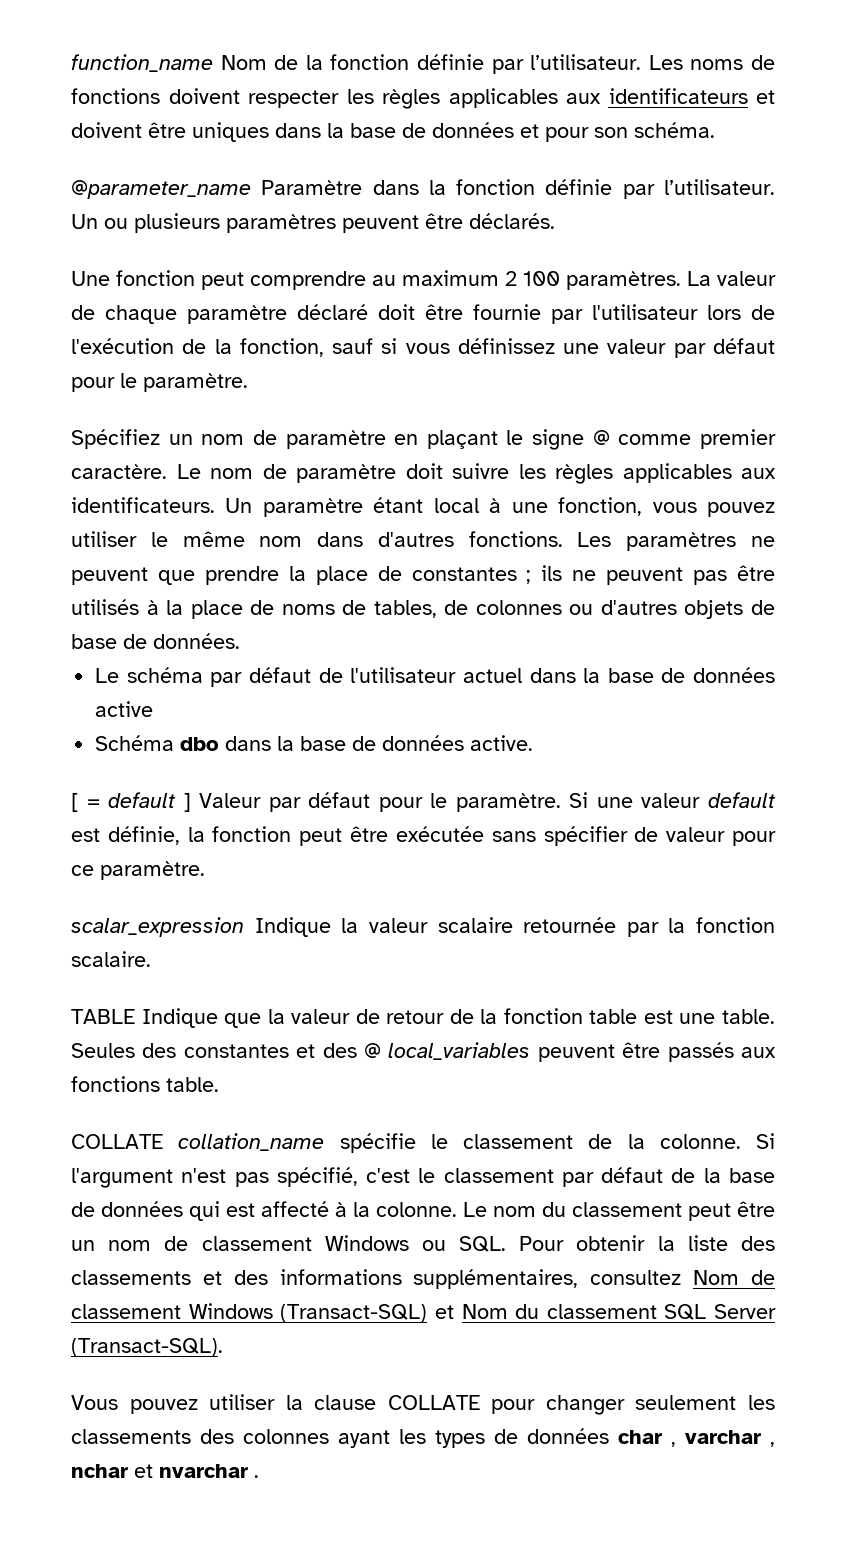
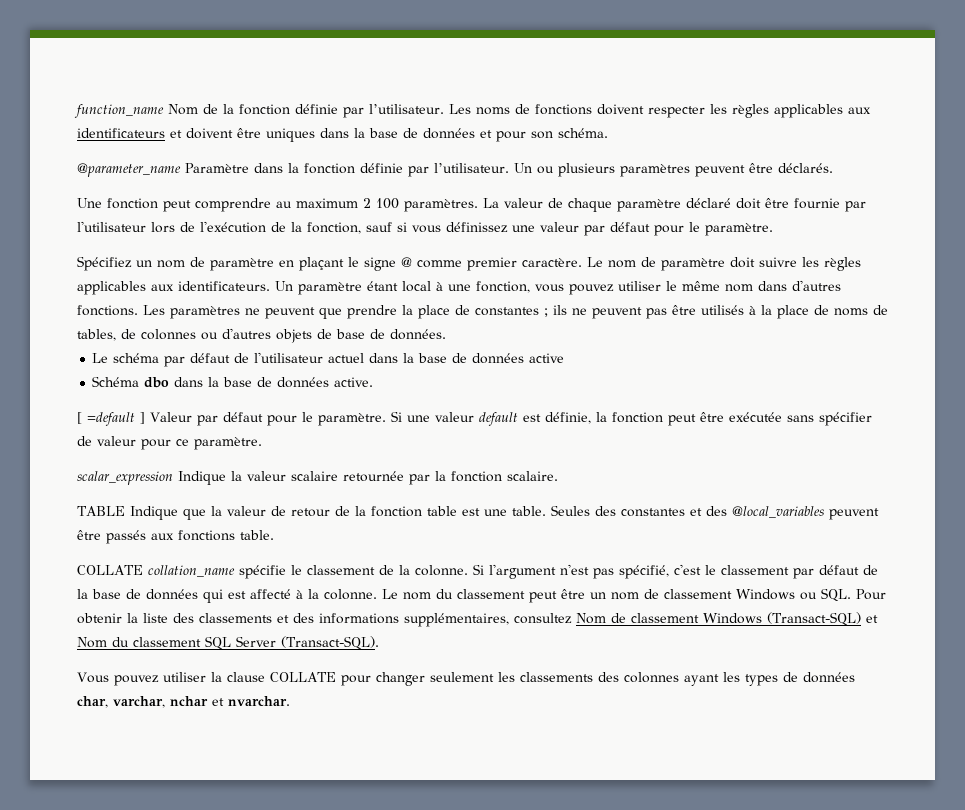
- [ = default ] Valeur par défaut pour le paramètre.
+ [ =default ] Valeur par défaut pour le paramètre.
- Seules des constantes et des @ local_variables peuvent être passés aux fonctions table.
+ Seules des constantes et des @local_variables peuvent être passés aux fonctions table.
- Vous pouvez utiliser la clause COLLATE pour changer seulement les classements des colonnes ayant les types de données char , varchar , nchar et nvarchar .
+ Vous pouvez utiliser la clause COLLATE pour changer seulement les classements des colonnes ayant les types de données char, varchar, nchar et nvarchar.

